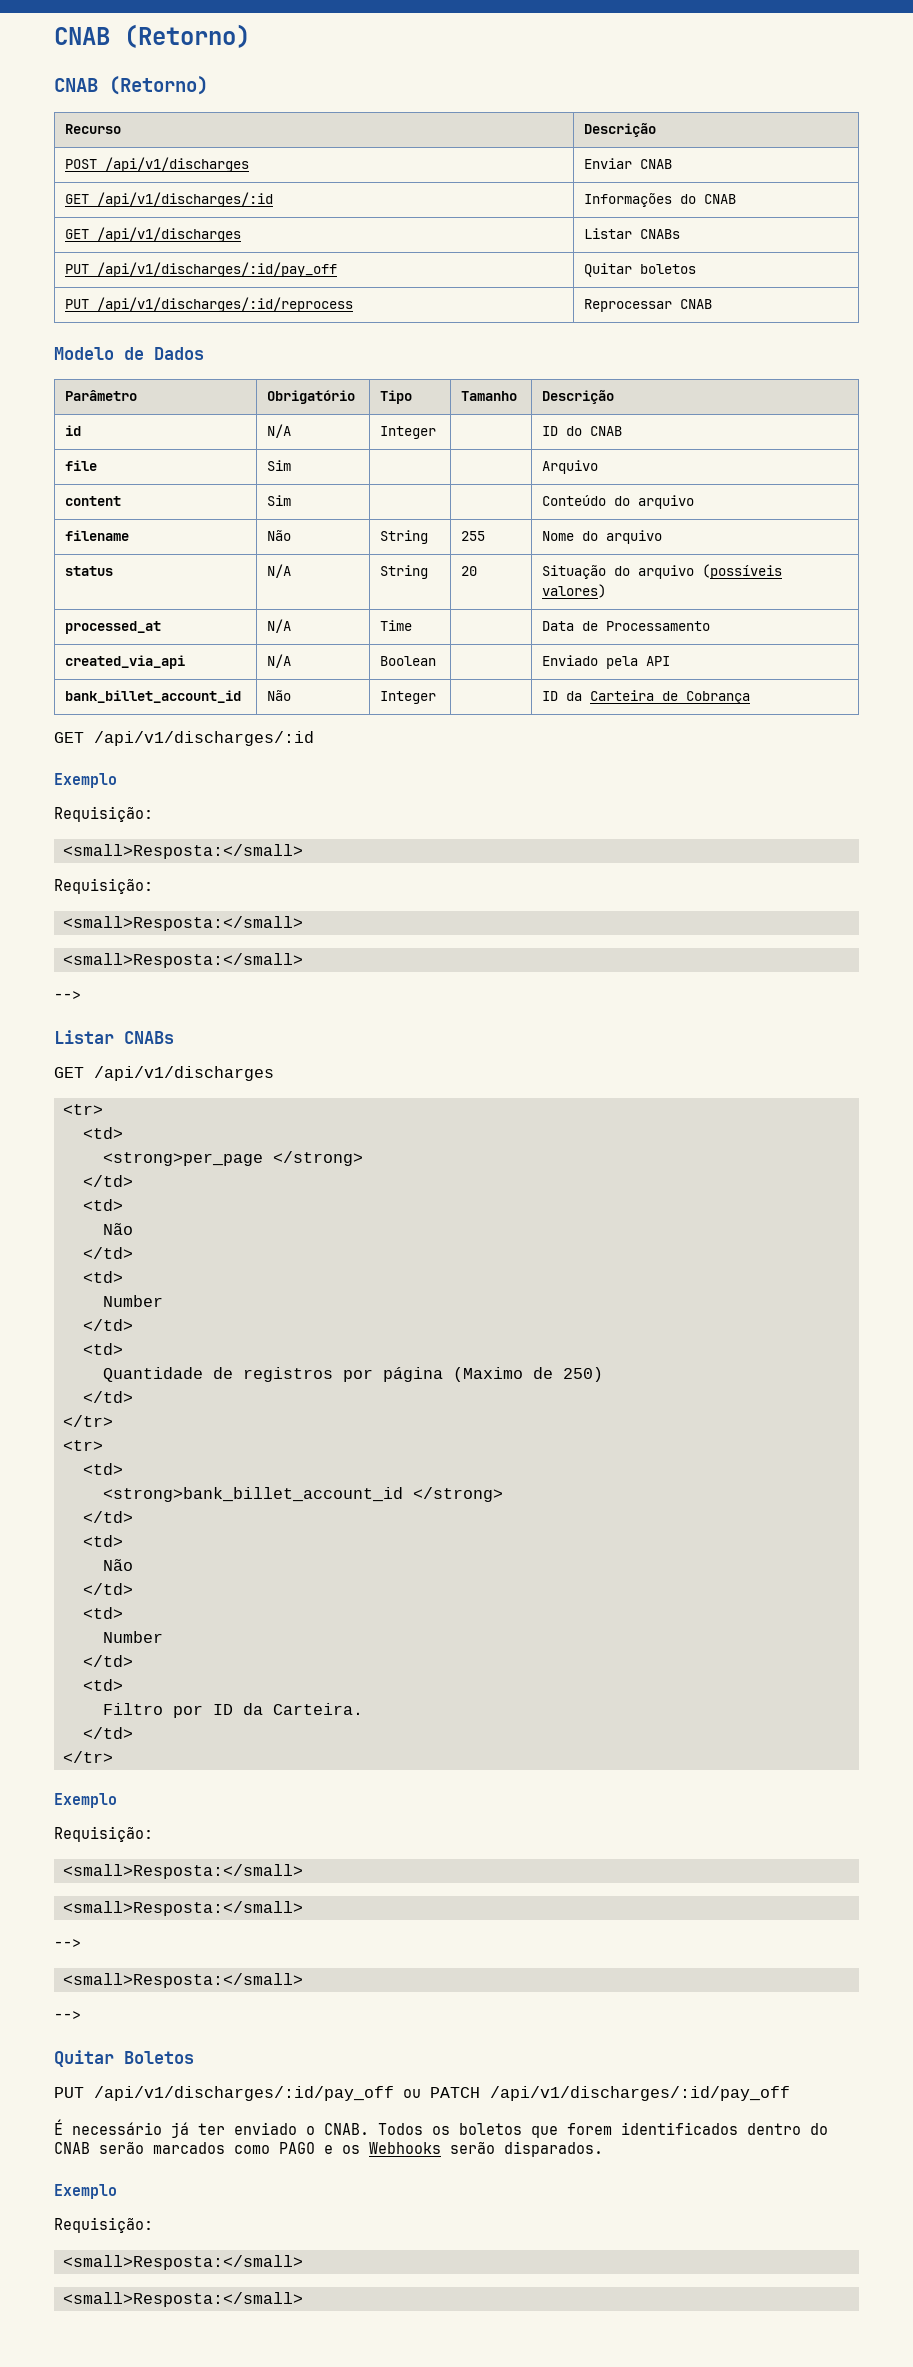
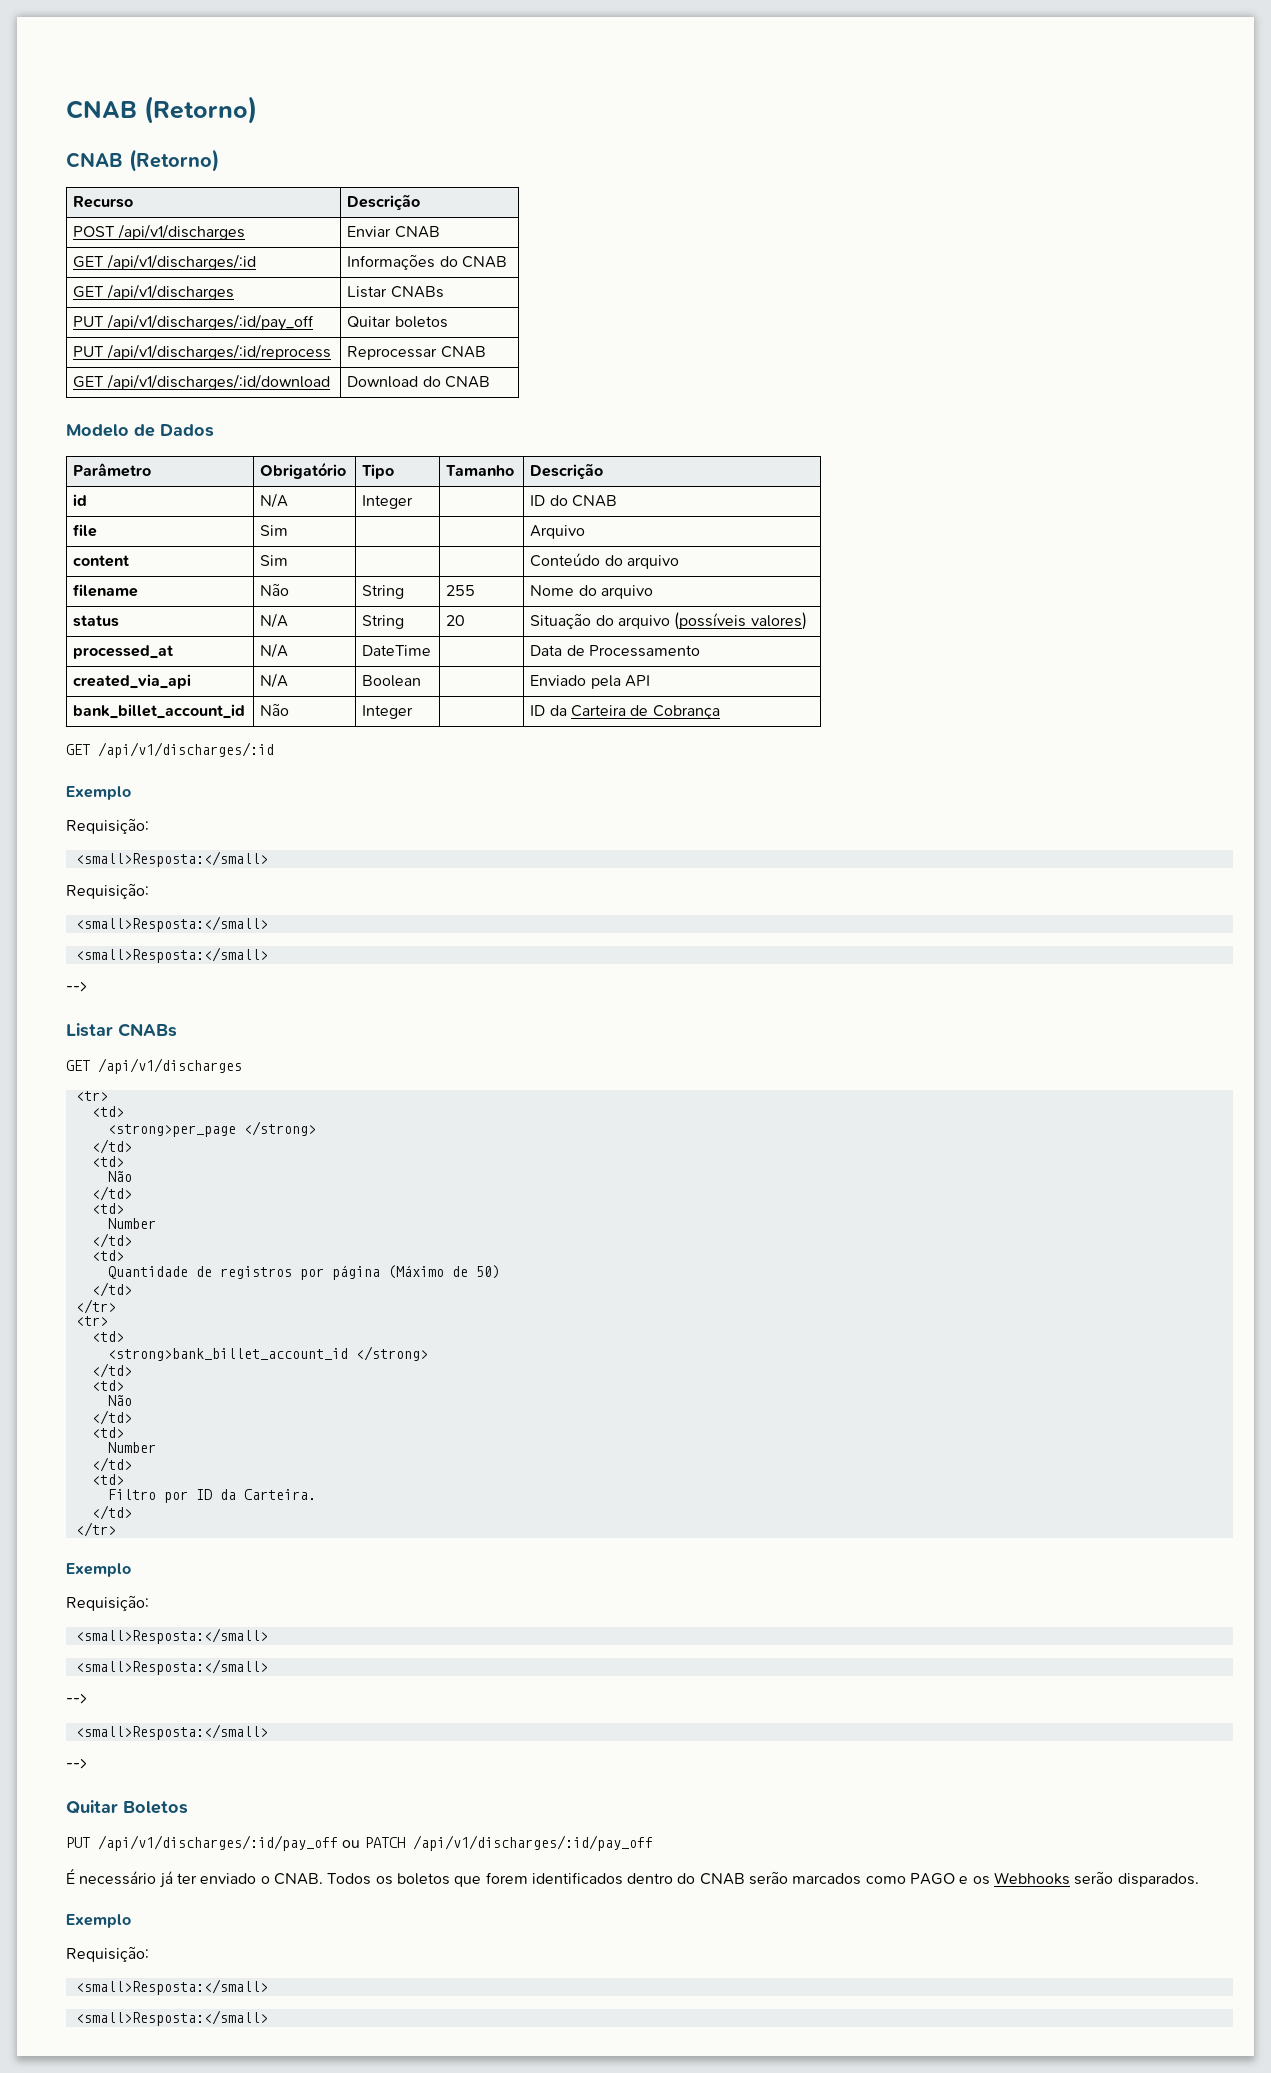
+ GET /api/v1/discharges/:id/download | Download do CNAB
- processed_at | N/A | Time | | Data de Processamento
+ processed_at | N/A | DateTime | | Data de Processamento
- Quantidade de registros por página (Maximo de 250)
+ Quantidade de registros por página (Máximo de 50)

